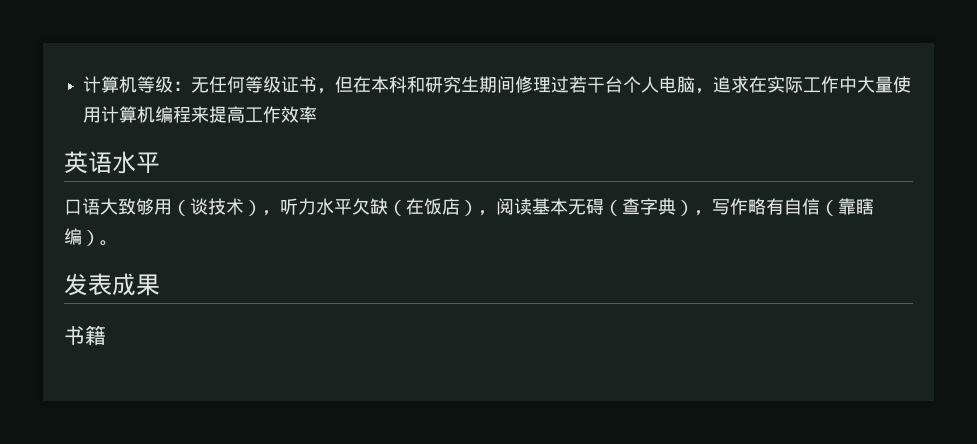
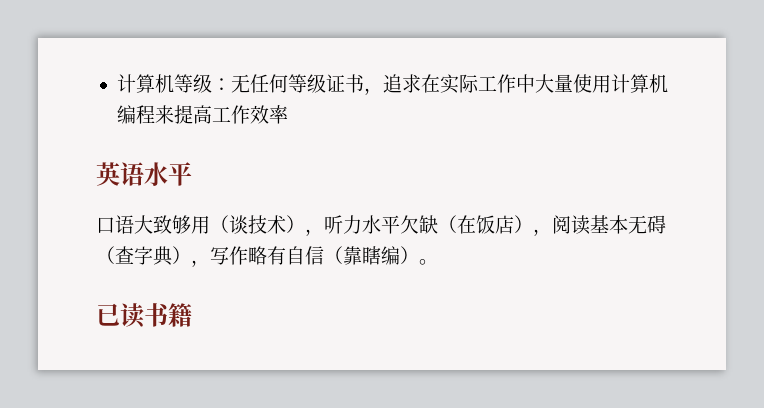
- 计算机等级：无任何等级证书，但在本科和研究生期间修理过若干台个人电脑，追求在实际工作中大量使用计算机编程来提高工作效率
+ 计算机等级：无任何等级证书，追求在实际工作中大量使用计算机编程来提高工作效率
- 发表成果
- 书籍
+ 已读书籍

